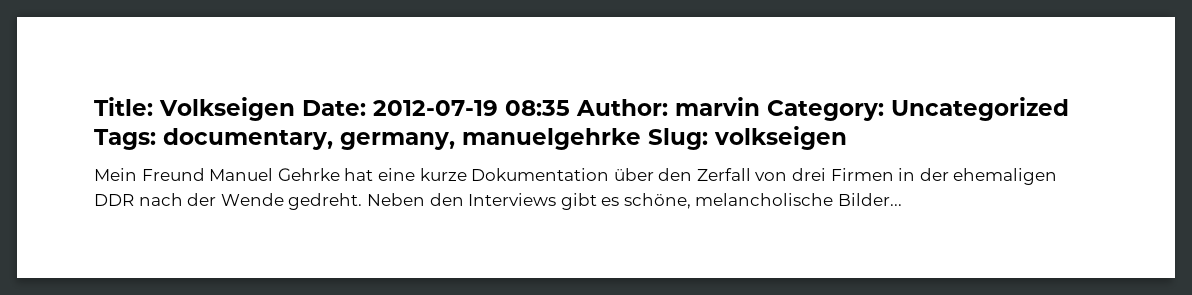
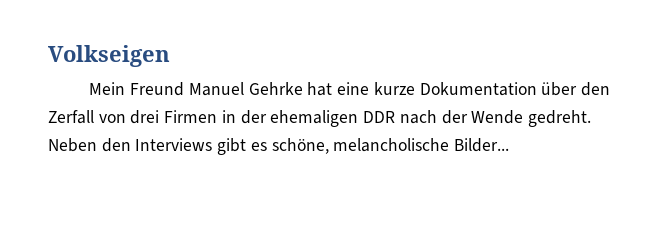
- Title: Volkseigen Date: 2012-07-19 08:35 Author: marvin Category: Uncategorized Tags: documentary, germany, manuelgehrke Slug: volkseigen
+ Volkseigen

